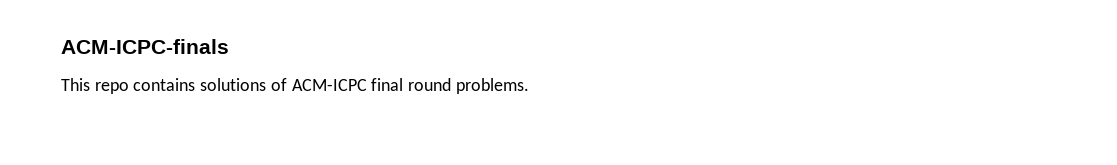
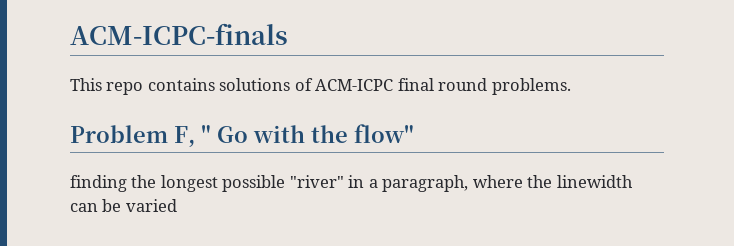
+ Problem F, " Go with the flow"
+ finding the longest possible "river" in a paragraph, where the linewidth can be varied

